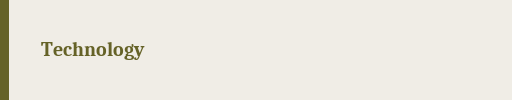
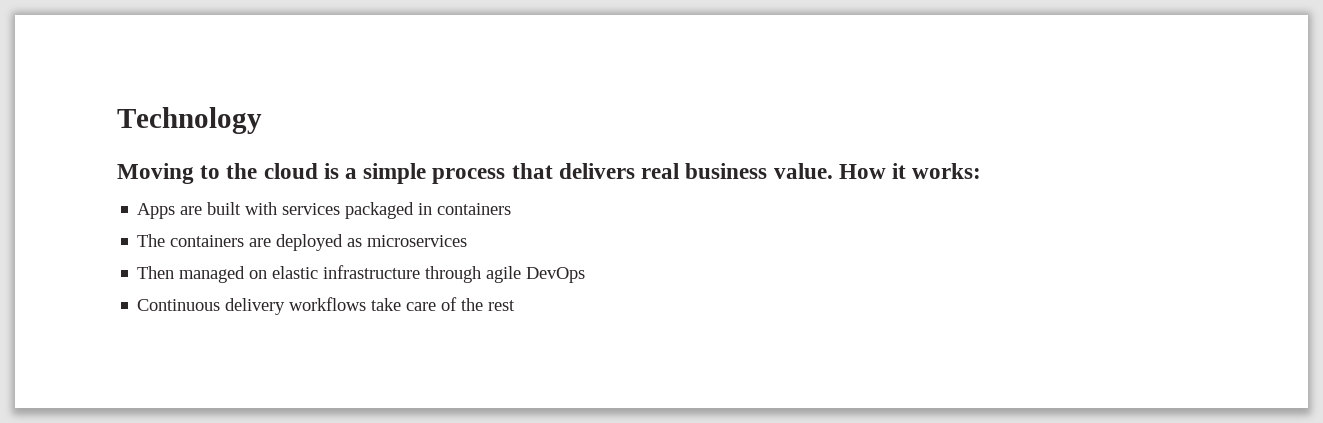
+ Moving to the cloud is a simple process that delivers real business value. How it works:
+ Apps are built with services packaged in containers
+ The containers are deployed as microservices
+ Then managed on elastic infrastructure through agile DevOps
+ Continuous delivery workflows take care of the rest

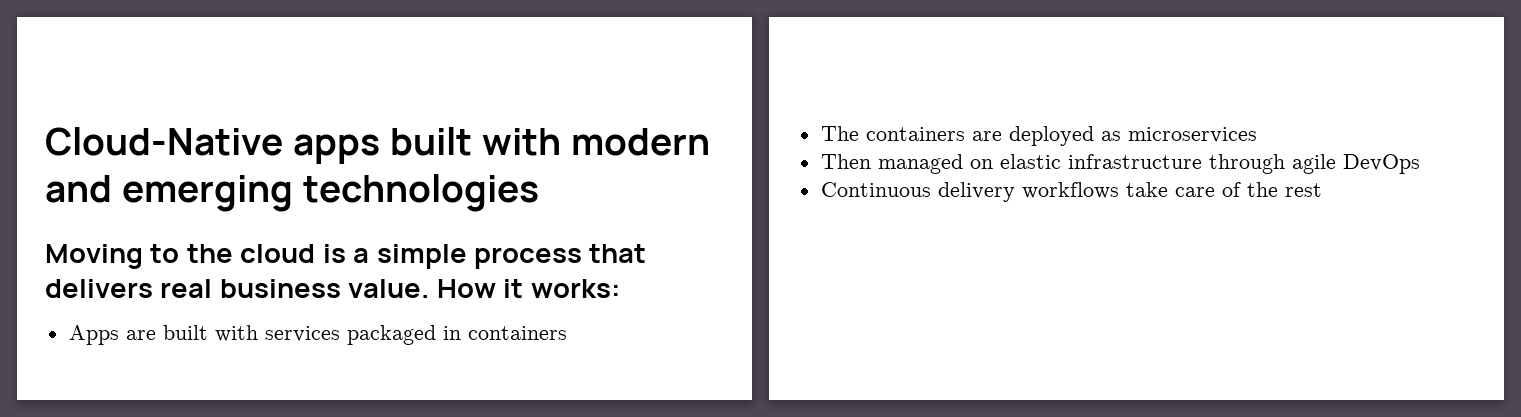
- Technology
+ Cloud-Native apps built with modern and emerging technologies

